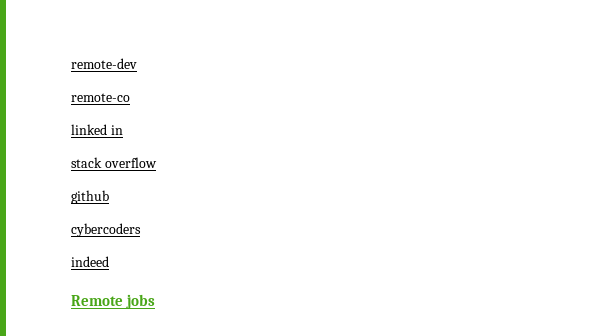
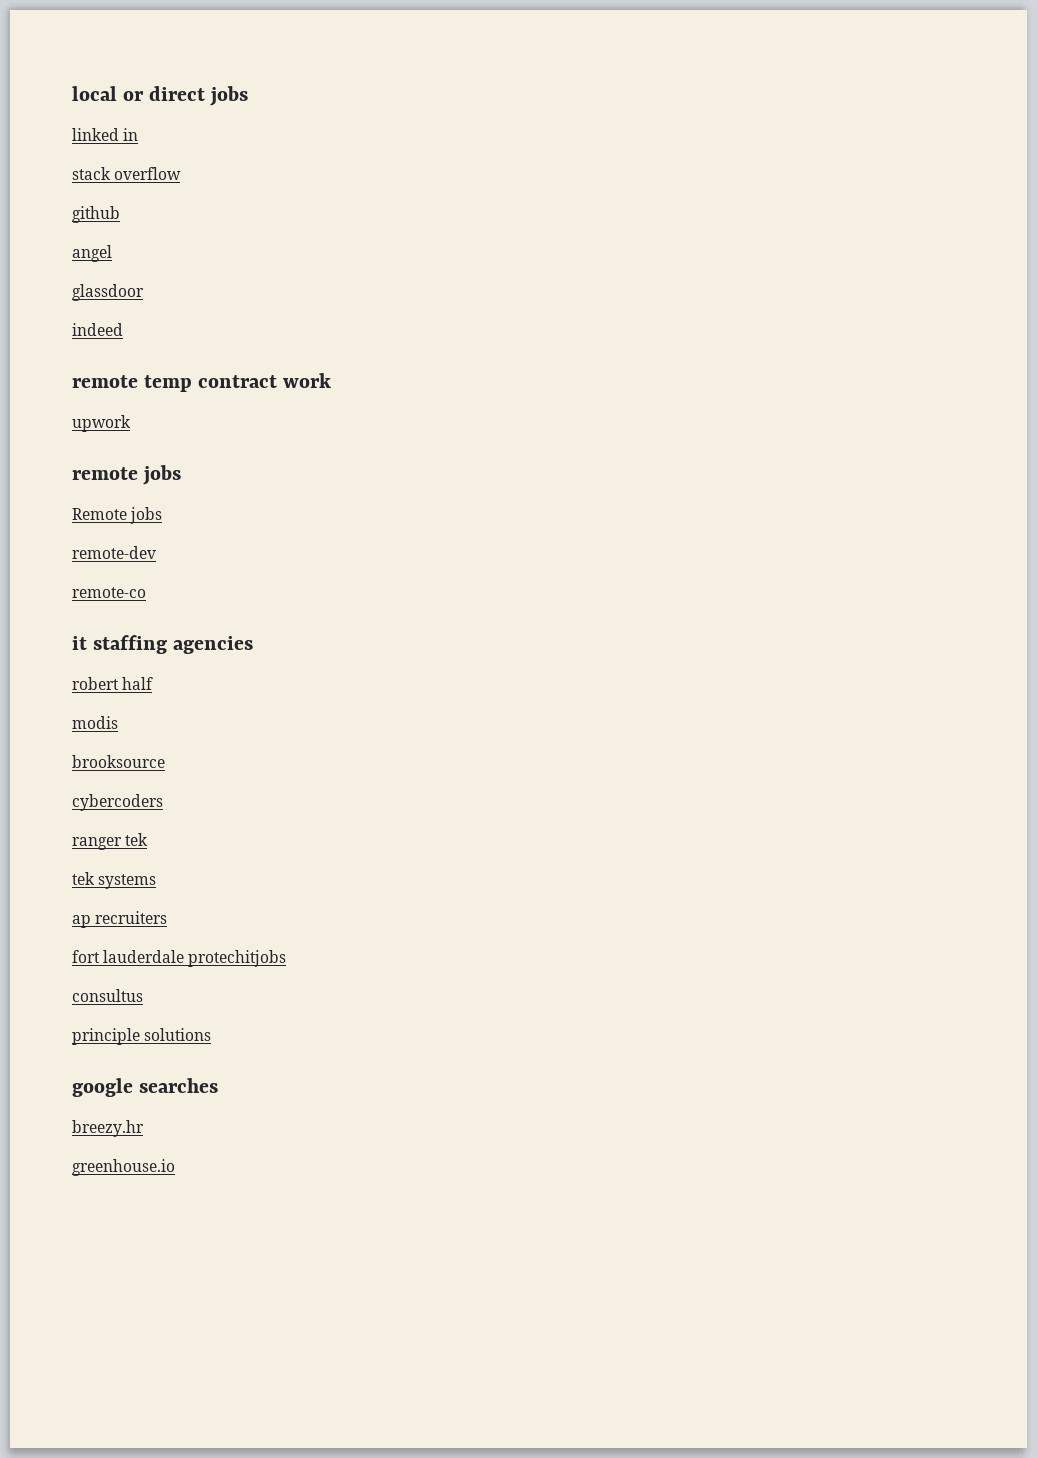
- remote-dev
- remote-co
+ local or direct jobs
- cybercoders
+ angel
+ glassdoor
+ remote temp contract work
+ upwork
+ remote jobs
  Remote jobs
+ remote-dev
+ remote-co
+ it staffing agencies
+ robert half
+ modis
+ brooksource
+ cybercoders
+ ranger tek
+ tek systems
+ ap recruiters
+ fort lauderdale protechitjobs
+ consultus
+ principle solutions
+ google searches
+ breezy.hr
+ greenhouse.io

